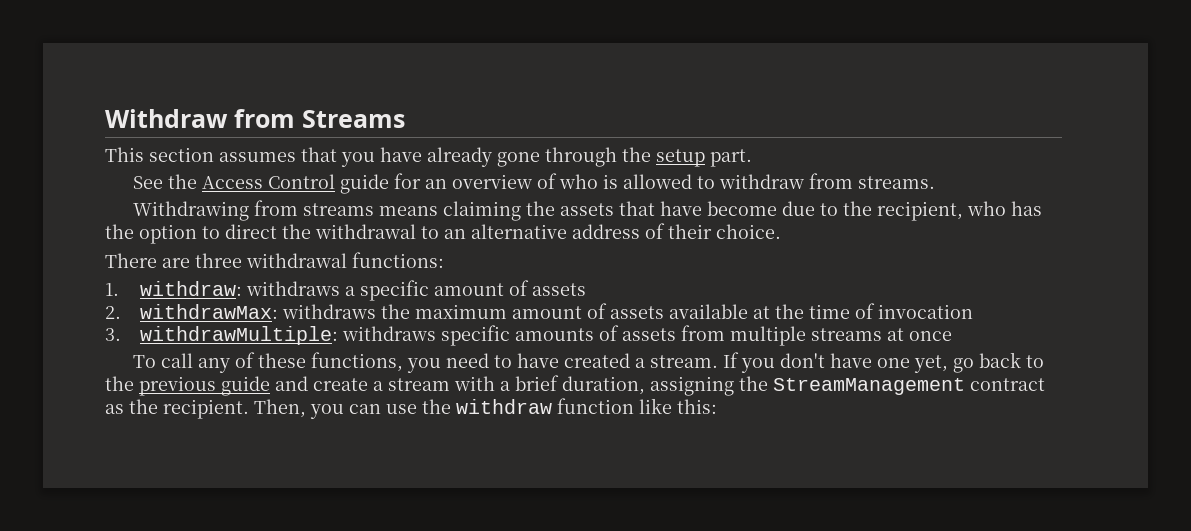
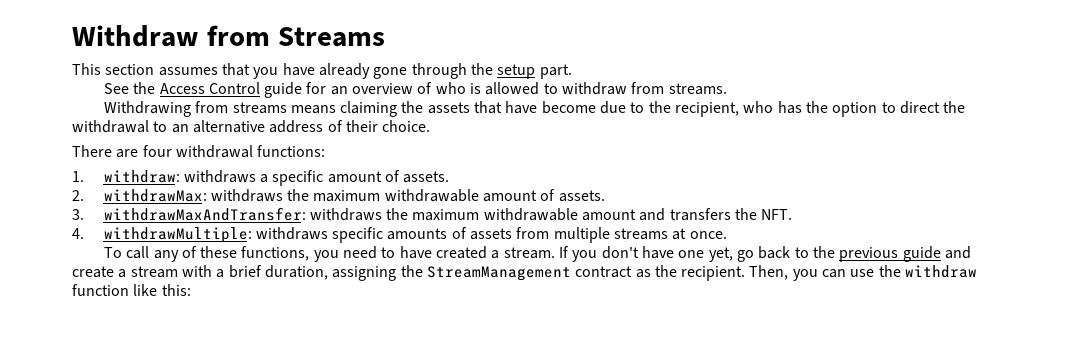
- There are three withdrawal functions:
+ There are four withdrawal functions:
- 1. withdraw: withdraws a specific amount of assets
+ 1. withdraw: withdraws a specific amount of assets.
- 2. withdrawMax: withdraws the maximum amount of assets available at the time of invocation
- 3. withdrawMultiple: withdraws specific amounts of assets from multiple streams at once
+ 2. withdrawMax: withdraws the maximum withdrawable amount of assets.
+ 3. withdrawMaxAndTransfer: withdraws the maximum withdrawable amount and transfers the NFT.
+ 4. withdrawMultiple: withdraws specific amounts of assets from multiple streams at once.

